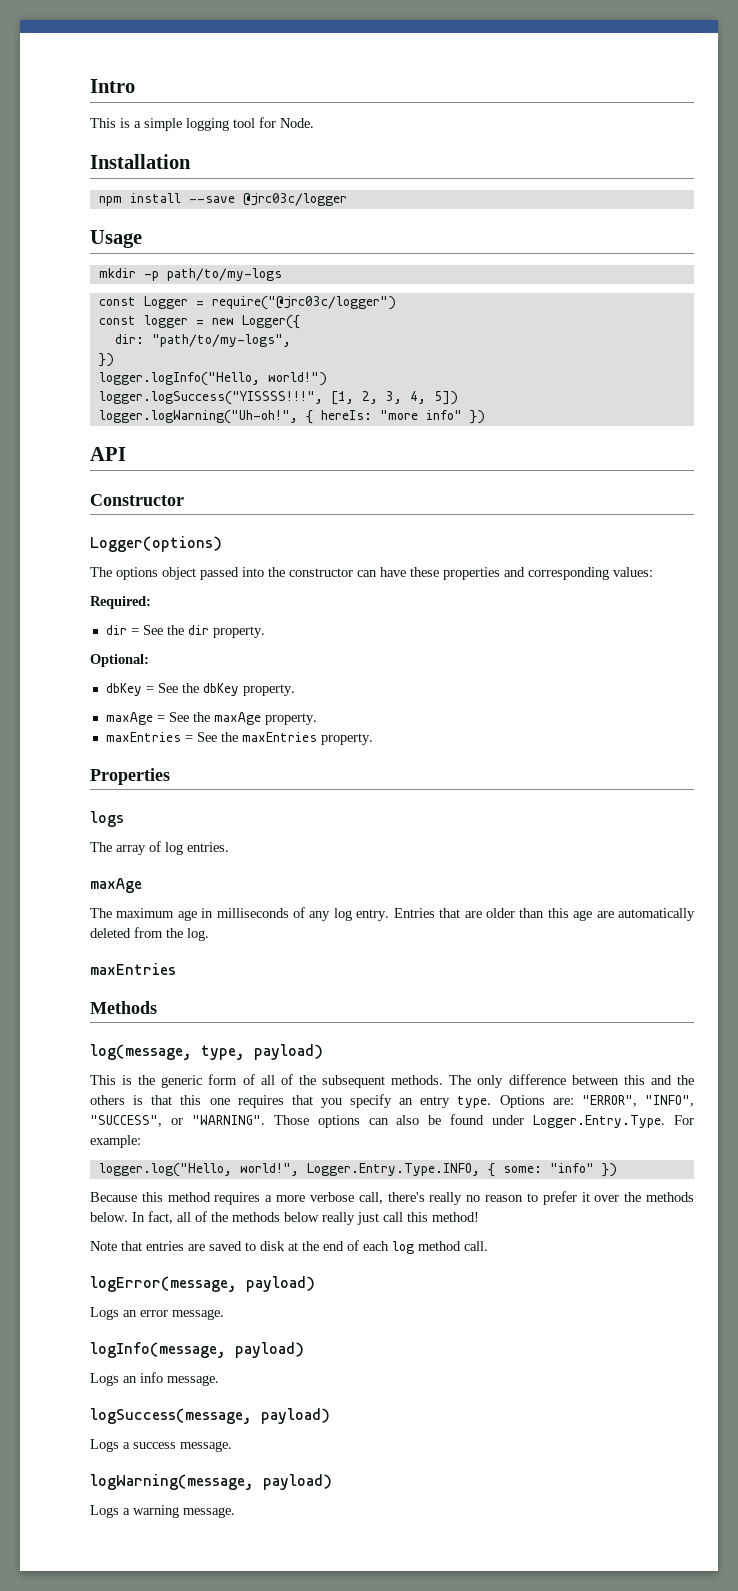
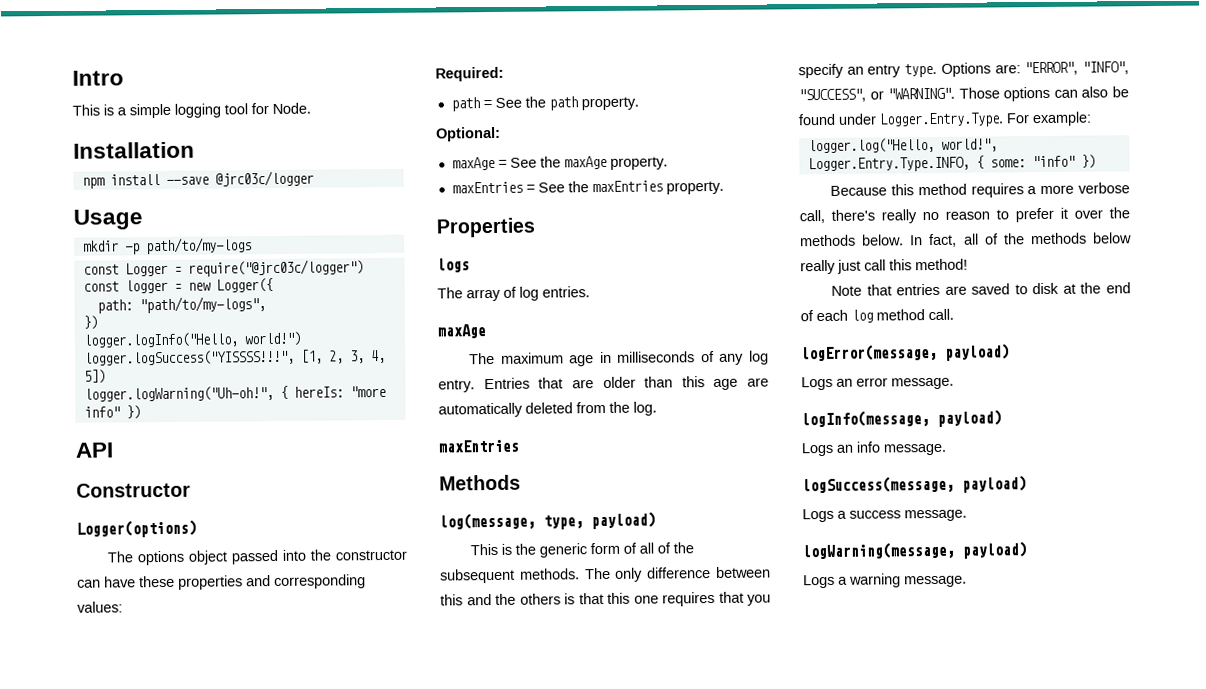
- dir: "path/to/my-logs",
+ path: "path/to/my-logs",
- dir = See the dir property.
+ path = See the path property.
- dbKey = See the dbKey property.

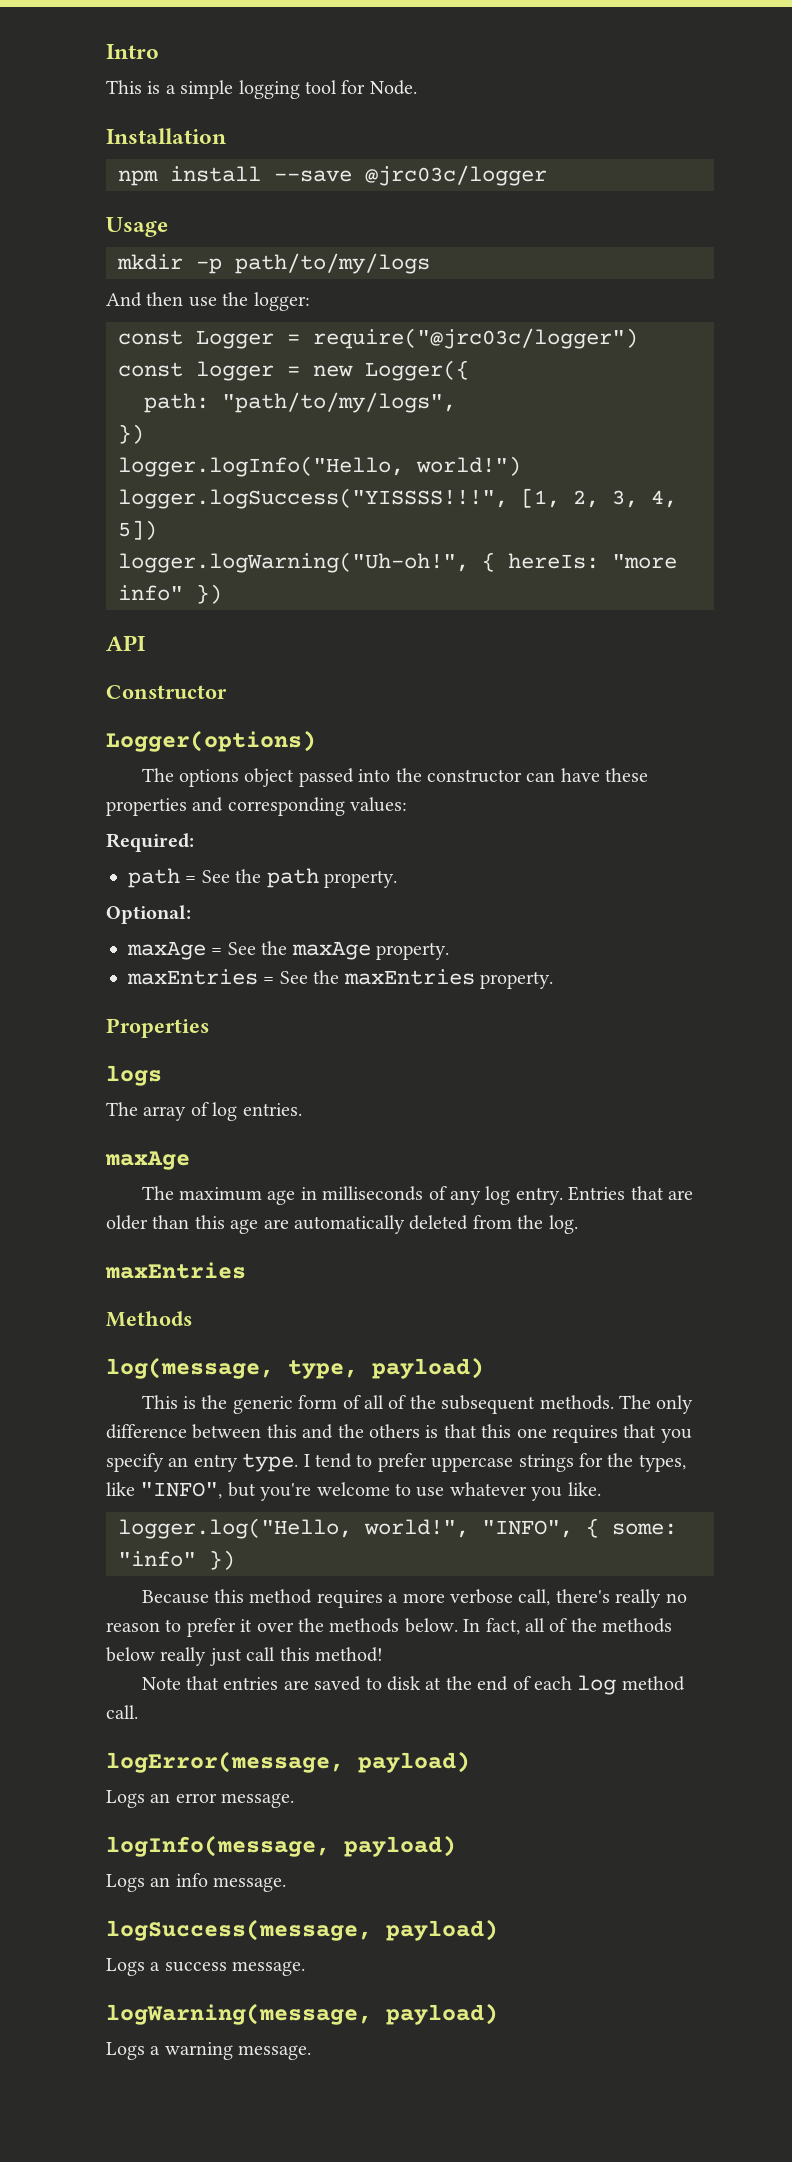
- mkdir -p path/to/my-logs
+ mkdir -p path/to/my/logs
+ And then use the logger:
- path: "path/to/my-logs",
+ path: "path/to/my/logs",
- Options are: "ERROR", "INFO", "SUCCESS", or "WARNING". Those options can also be found under Logger.Entry.Type. For example:
+ I tend to prefer uppercase strings for the types, like "INFO", but you're welcome to use whatever you like.
- logger.log("Hello, world!", Logger.Entry.Type.INFO, { some: "info" })
+ logger.log("Hello, world!", "INFO", { some: "info" })

